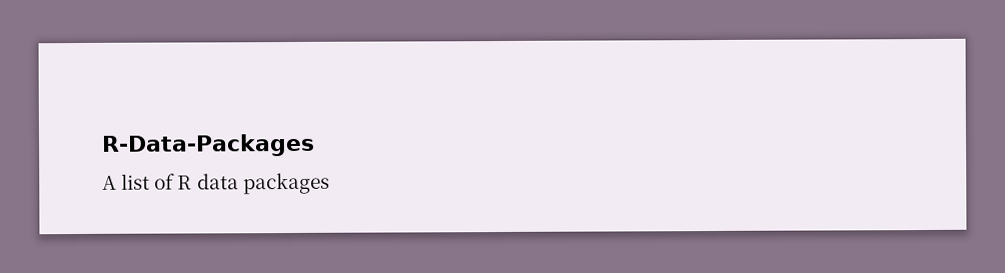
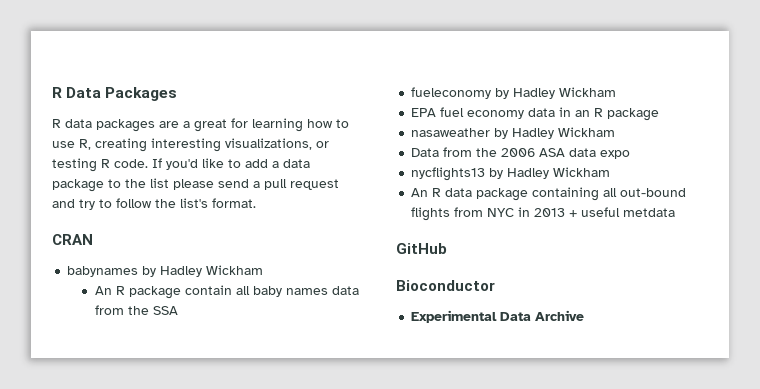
- R-Data-Packages
- A list of R data packages
+ R Data Packages
+ R data packages are a great for learning how to use R, creating interesting visualizations, or testing R code. If you'd like to add a data package to the list please send a pull request and try to follow the list's format.
+ CRAN
+ babynames by Hadley Wickham
+ An R package contain all baby names data from the SSA
+ fueleconomy by Hadley Wickham
+ EPA fuel economy data in an R package
+ nasaweather by Hadley Wickham
+ Data from the 2006 ASA data expo
+ nycflights13 by Hadley Wickham
+ An R data package containing all out-bound flights from NYC in 2013 + useful metdata
+ GitHub
+ Bioconductor
+ Experimental Data Archive

